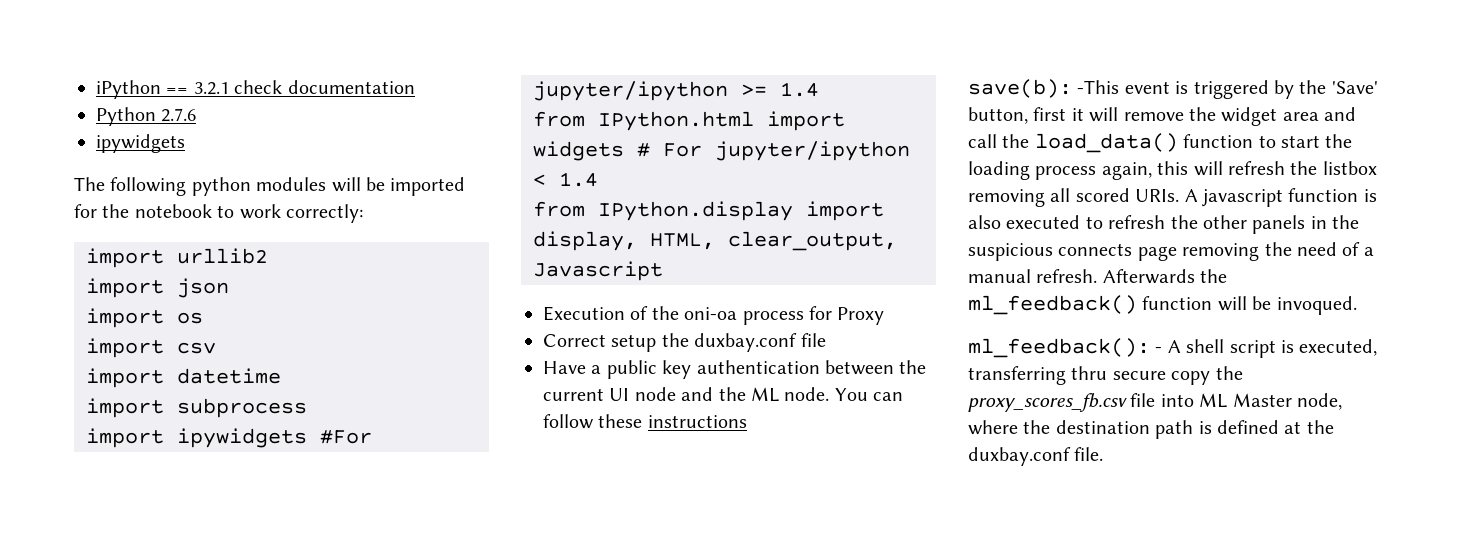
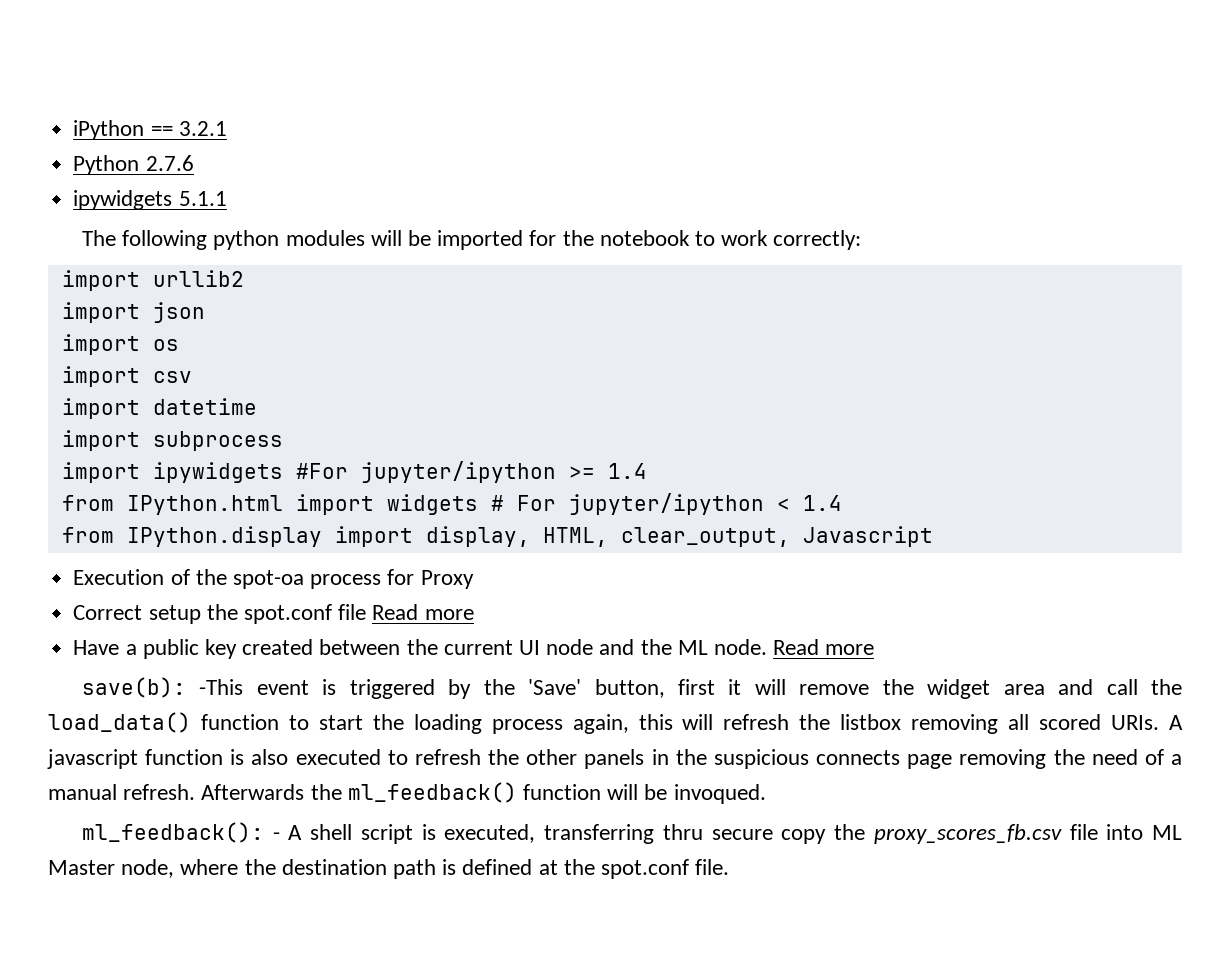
- iPython == 3.2.1 check documentation
+ iPython == 3.2.1
  Python 2.7.6
- ipywidgets
+ ipywidgets 5.1.1
- Execution of the oni-oa process for Proxy
+ Execution of the spot-oa process for Proxy
- Correct setup the duxbay.conf file
+ Correct setup the spot.conf file Read more
- Have a public key authentication between the current UI node and the ML node. You can follow these instructions
+ Have a public key created between the current UI node and the ML node. Read more
- ml_feedback(): - A shell script is executed, transferring thru secure copy the proxy_scores_fb.csv file into ML Master node, where the destination path is defined at the duxbay.conf file.
+ ml_feedback(): - A shell script is executed, transferring thru secure copy the proxy_scores_fb.csv file into ML Master node, where the destination path is defined at the spot.conf file.

